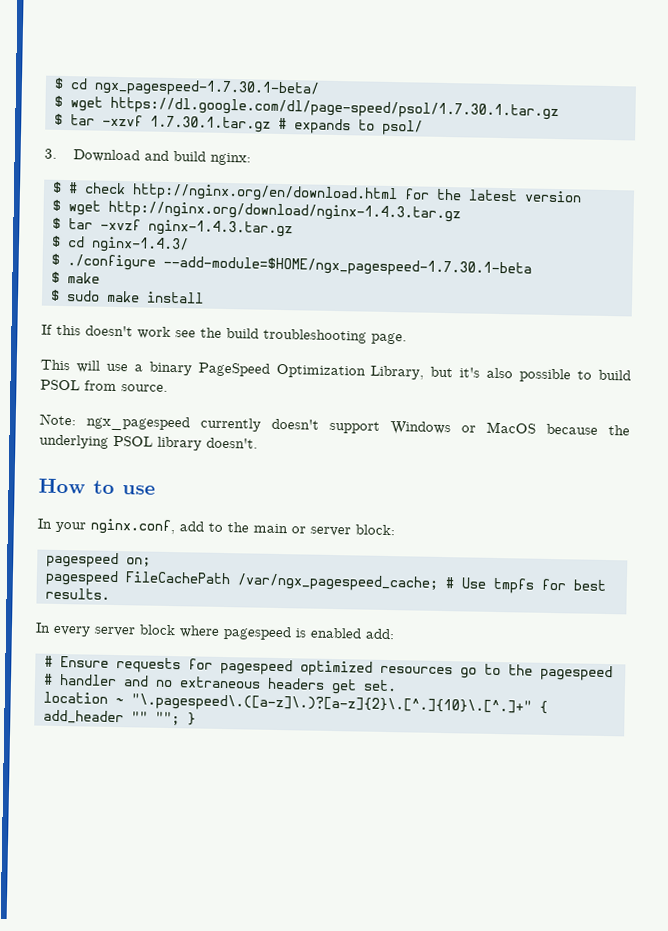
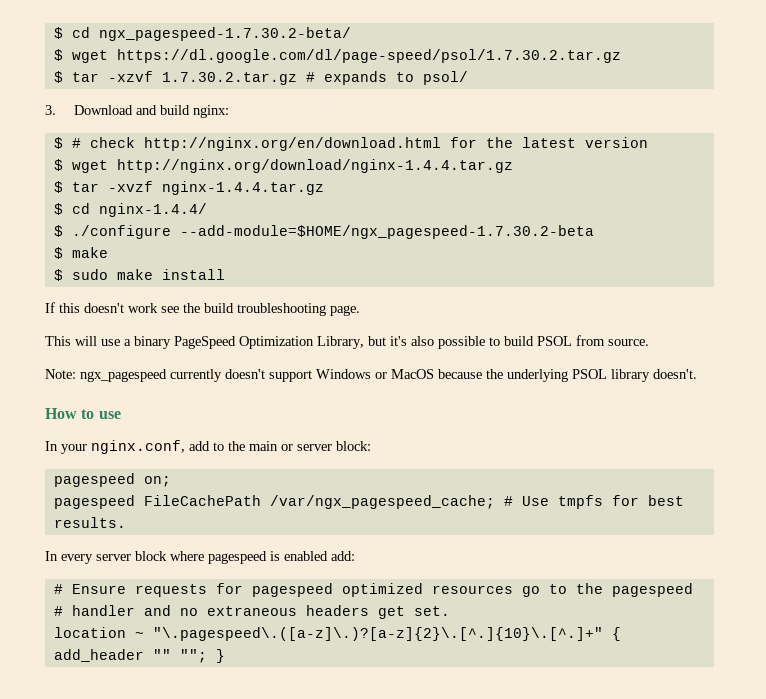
- $ cd ngx_pagespeed-1.7.30.1-beta/
- $ wget https://dl.google.com/dl/page-speed/psol/1.7.30.1.tar.gz
+ $ cd ngx_pagespeed-1.7.30.2-beta/
+ $ wget https://dl.google.com/dl/page-speed/psol/1.7.30.2.tar.gz
- $ tar -xzvf 1.7.30.1.tar.gz # expands to psol/
+ $ tar -xzvf 1.7.30.2.tar.gz # expands to psol/
- $ wget http://nginx.org/download/nginx-1.4.3.tar.gz
+ $ wget http://nginx.org/download/nginx-1.4.4.tar.gz
- $ tar -xvzf nginx-1.4.3.tar.gz
- $ cd nginx-1.4.3/
+ $ tar -xvzf nginx-1.4.4.tar.gz
+ $ cd nginx-1.4.4/
- $ ./configure --add-module=$HOME/ngx_pagespeed-1.7.30.1-beta
+ $ ./configure --add-module=$HOME/ngx_pagespeed-1.7.30.2-beta

